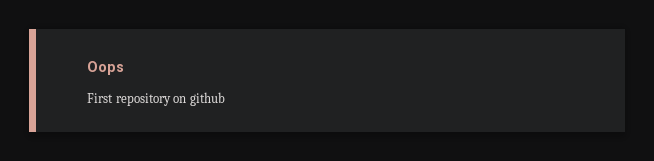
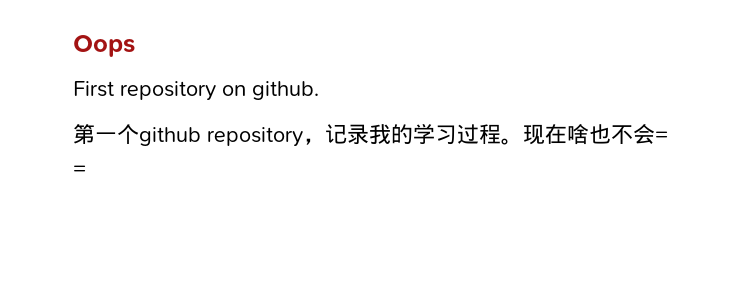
- First repository on github
+ First repository on github.
+ 第一个github repository，记录我的学习过程。现在啥也不会= =

